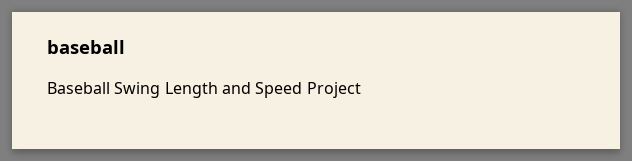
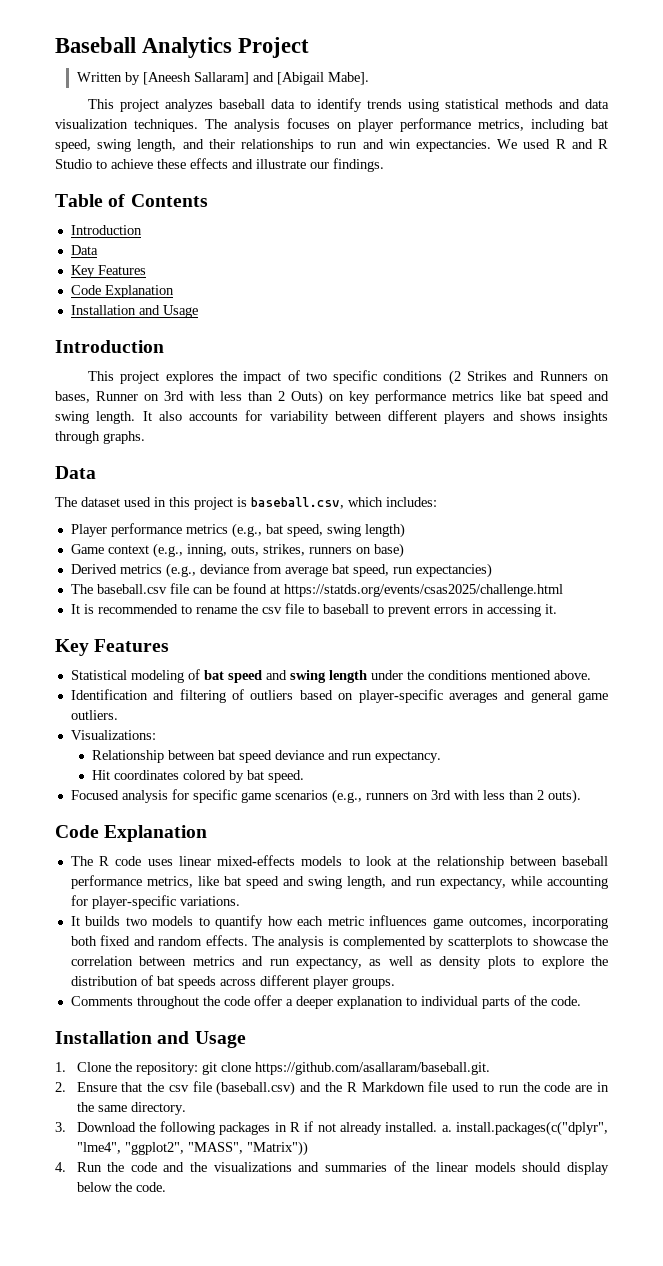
- baseball
- Baseball Swing Length and Speed Project
+ Baseball Analytics Project
+ Written by [Aneesh Sallaram] and [Abigail Mabe].
+ This project analyzes baseball data to identify trends using statistical methods and data visualization techniques. The analysis focuses on player performance metrics, including bat speed, swing length, and their relationships to run and win expectancies. We used R and R Studio to achieve these effects and illustrate our findings.
+ Table of Contents
+ Introduction
+ Data
+ Key Features
+ Code Explanation
+ Installation and Usage
+ Introduction
+ This project explores the impact of two specific conditions (2 Strikes and Runners on bases, Runner on 3rd with less than 2 Outs) on key performance metrics like bat speed and swing length. It also accounts for variability between different players and shows insights through graphs.
+ Data
+ The dataset used in this project is baseball.csv, which includes:
+ Player performance metrics (e.g., bat speed, swing length)
+ Game context (e.g., inning, outs, strikes, runners on base)
+ Derived metrics (e.g., deviance from average bat speed, run expectancies)
+ The baseball.csv file can be found at https://statds.org/events/csas2025/challenge.html
+ It is recommended to rename the csv file to baseball to prevent errors in accessing it.
+ Key Features
+ Statistical modeling of bat speed and swing length under the conditions mentioned above.
+ Identification and filtering of outliers based on player-specific averages and general game outliers.
+ Visualizations:
+ Relationship between bat speed deviance and run expectancy.
+ Hit coordinates colored by bat speed.
+ Focused analysis for specific game scenarios (e.g., runners on 3rd with less than 2 outs).
+ Code Explanation
+ The R code uses linear mixed-effects models to look at the relationship between baseball performance metrics, like bat speed and swing length, and run expectancy, while accounting for player-specific variations.
+ It builds two models to quantify how each metric influences game outcomes, incorporating both fixed and random effects. The analysis is complemented by scatterplots to showcase the correlation between metrics and run expectancy, as well as density plots to explore the distribution of bat speeds across different player groups.
+ Comments throughout the code offer a deeper explanation to individual parts of the code.
+ Installation and Usage
+ 1. Clone the repository: git clone https://github.com/asallaram/baseball.git.
+ 2. Ensure that the csv file (baseball.csv) and the R Markdown file used to run the code are in the same directory.
+ 3. Download the following packages in R if not already installed. a. install.packages(c("dplyr", "lme4", "ggplot2", "MASS", "Matrix"))
+ 4. Run the code and the visualizations and summaries of the linear models should display below the code.

